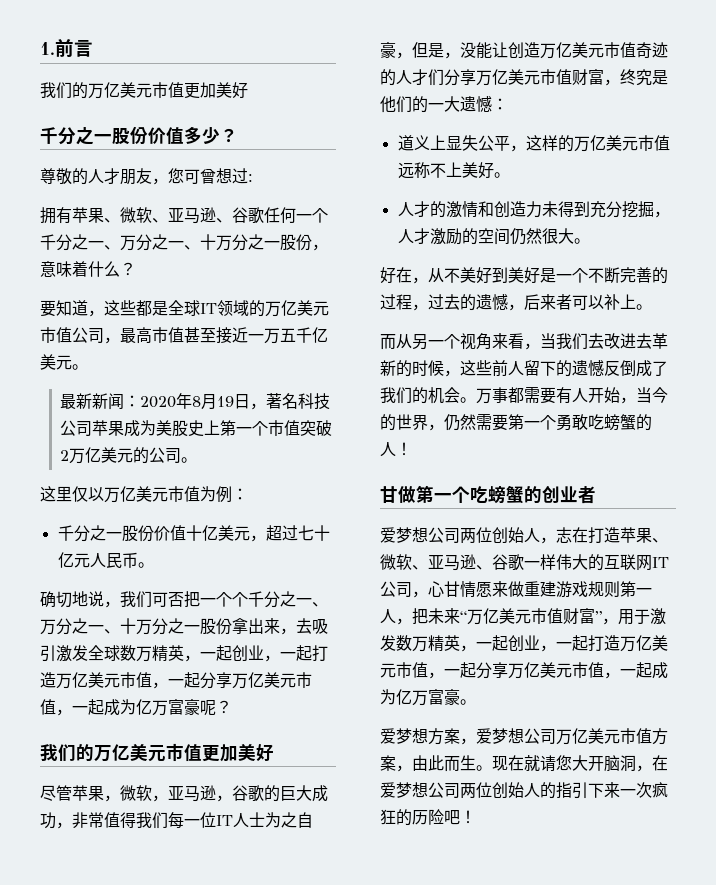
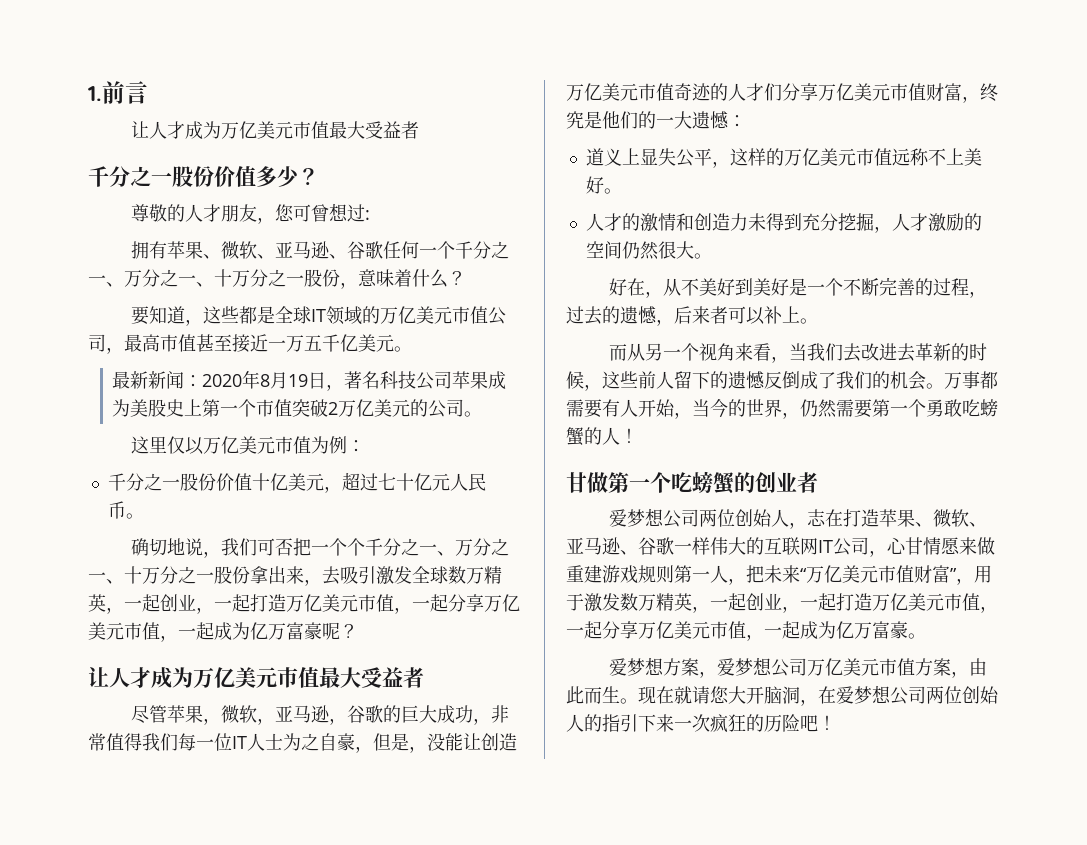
  1.前言
- 我们的万亿美元市值更加美好
+ 让人才成为万亿美元市值最大受益者
  确切地说，我们可否把一个个千分之一、万分之一、十万分之一股份拿出来，去吸引激发全球数万精英，一起创业，一起打造万亿美元市值，一起分享万亿美元市值，一起成为亿万富豪呢？
- 我们的万亿美元市值更加美好
+ 让人才成为万亿美元市值最大受益者

